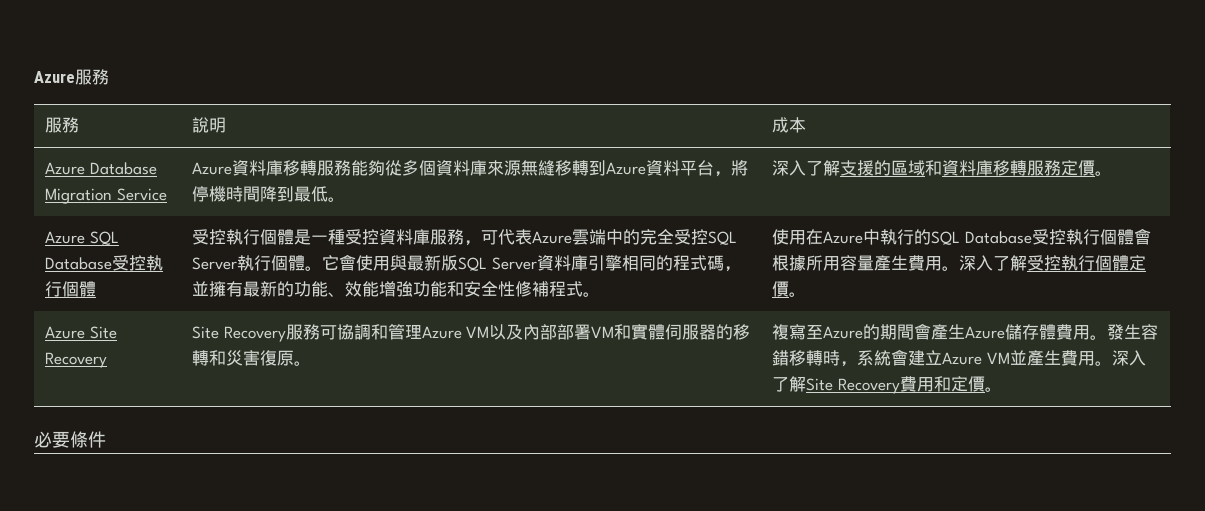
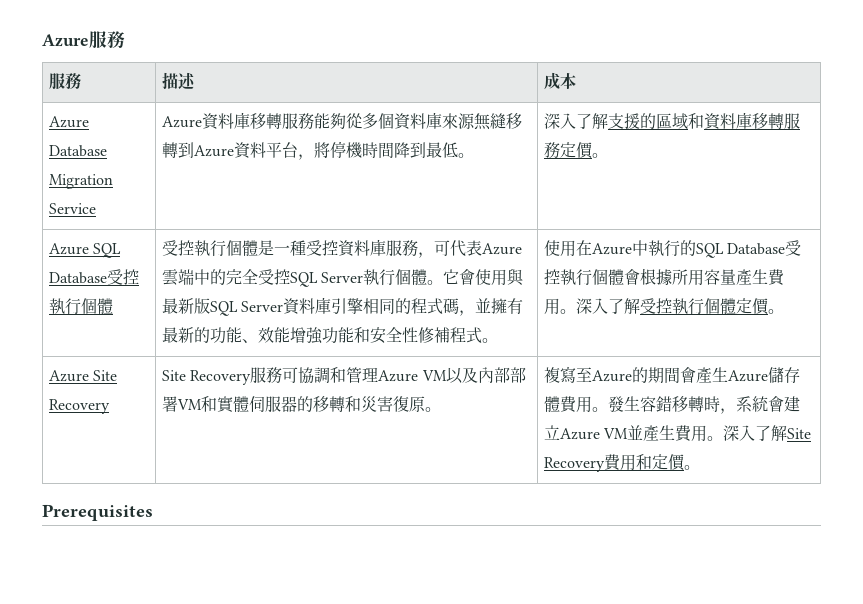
- 服務 | 說明 | 成本
+ 服務 | 描述 | 成本
- 必要條件
+ Prerequisites

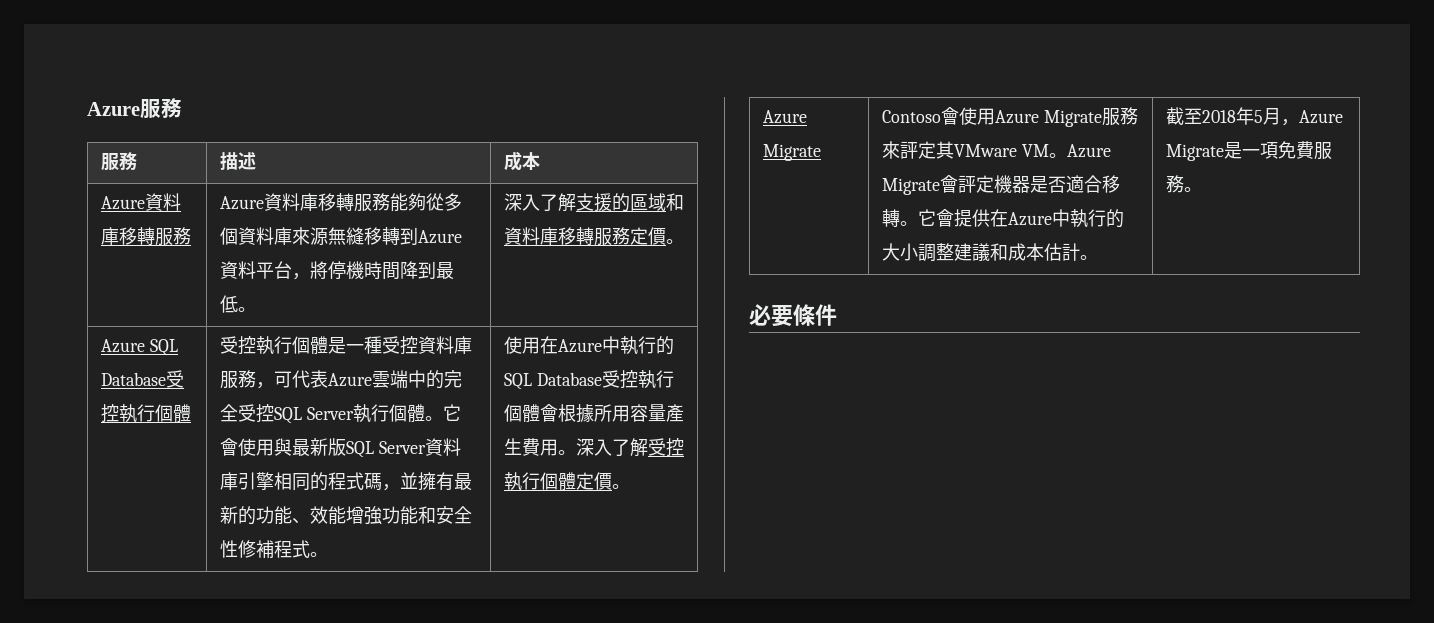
- Azure Database Migration Service | Azure資料庫移轉服務能夠從多個資料庫來源無縫移轉到Azure資料平台，將停機時間降到最低。 | 深入了解支援的區域和資料庫移轉服務定價。
+ Azure資料庫移轉服務 | Azure資料庫移轉服務能夠從多個資料庫來源無縫移轉到Azure資料平台，將停機時間降到最低。 | 深入了解支援的區域和資料庫移轉服務定價。
- Azure Site Recovery | Site Recovery服務可協調和管理Azure VM以及內部部署VM和實體伺服器的移轉和災害復原。 | 複寫至Azure的期間會產生Azure儲存體費用。發生容錯移轉時，系統會建立Azure VM並產生費用。深入了解Site Recovery費用和定價。
- Prerequisites
+ Azure Migrate | Contoso會使用Azure Migrate服務來評定其VMware VM。Azure Migrate會評定機器是否適合移轉。它會提供在Azure中執行的大小調整建議和成本估計。 | 截至2018年5月，Azure Migrate是一項免費服務。
+ 必要條件

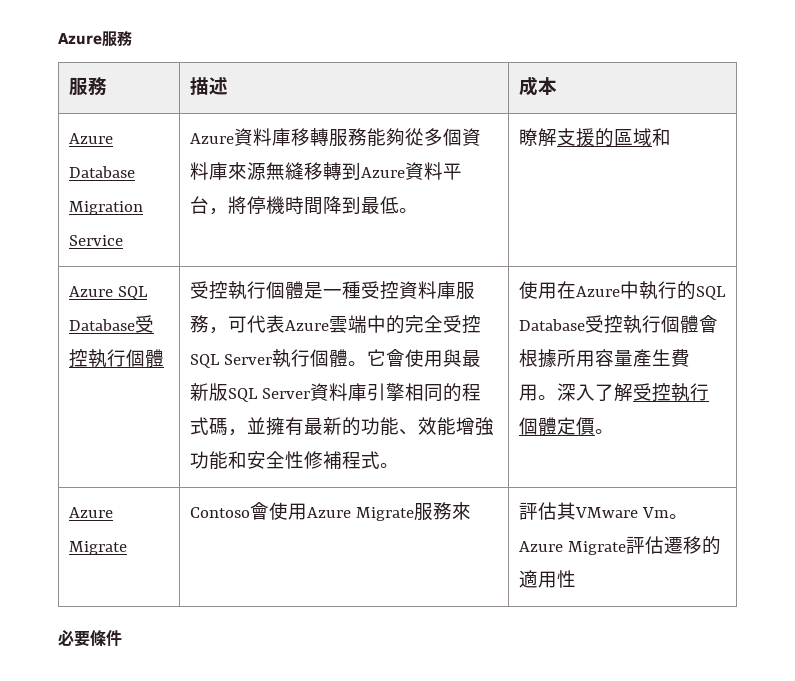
- Azure資料庫移轉服務 | Azure資料庫移轉服務能夠從多個資料庫來源無縫移轉到Azure資料平台，將停機時間降到最低。 | 深入了解支援的區域和資料庫移轉服務定價。
+ Azure Database Migration Service | Azure資料庫移轉服務能夠從多個資料庫來源無縫移轉到Azure資料平台，將停機時間降到最低。 | 瞭解支援的區域和
- Contoso會使用Azure Migrate服務來評定其VMware VM。Azure Migrate會評定機器是否適合移轉。它會提供在Azure中執行的大小調整建議和成本估計。 | 截至2018年5月，Azure Migrate是一項免費服務。
+ Contoso會使用Azure Migrate服務來 | 評估其VMware Vm。Azure Migrate評估遷移的適用性

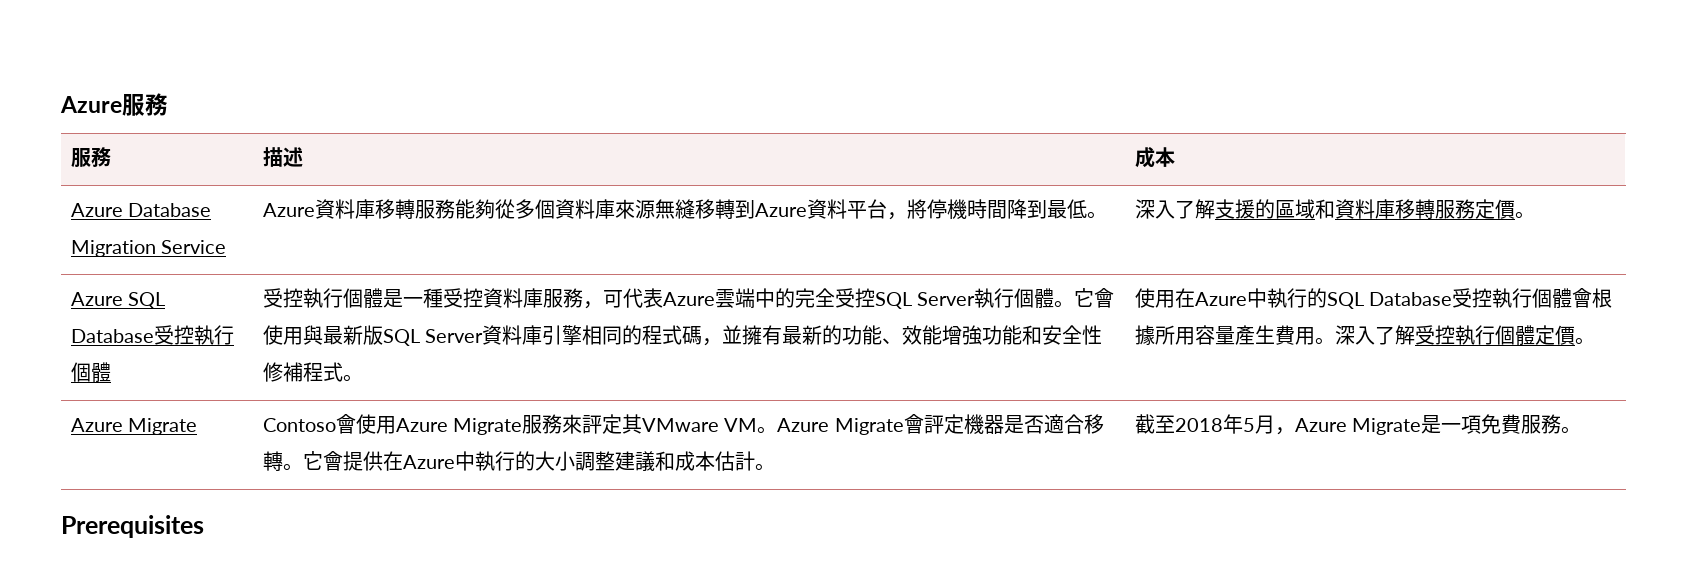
- Azure Database Migration Service | Azure資料庫移轉服務能夠從多個資料庫來源無縫移轉到Azure資料平台，將停機時間降到最低。 | 瞭解支援的區域和
+ Azure Database Migration Service | Azure資料庫移轉服務能夠從多個資料庫來源無縫移轉到Azure資料平台，將停機時間降到最低。 | 深入了解支援的區域和資料庫移轉服務定價。
- Contoso會使用Azure Migrate服務來 | 評估其VMware Vm。Azure Migrate評估遷移的適用性
- 必要條件
+ Contoso會使用Azure Migrate服務來評定其VMware VM。Azure Migrate會評定機器是否適合移轉。它會提供在Azure中執行的大小調整建議和成本估計。 | 截至2018年5月，Azure Migrate是一項免費服務。
+ Prerequisites

